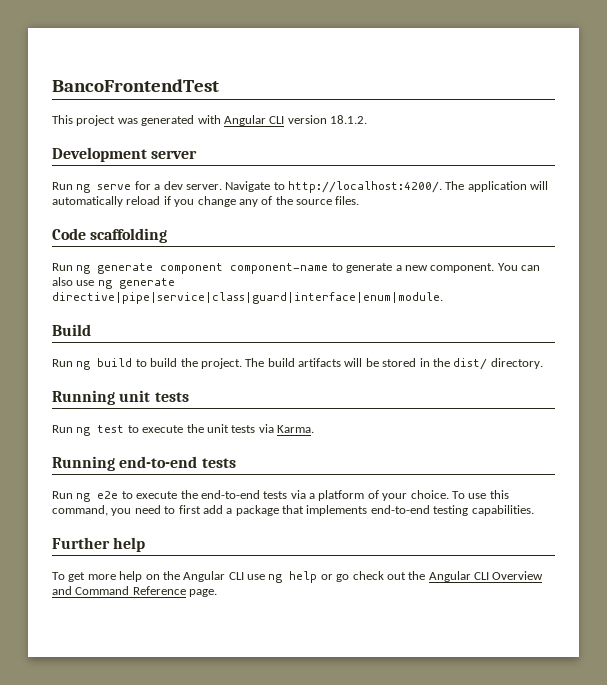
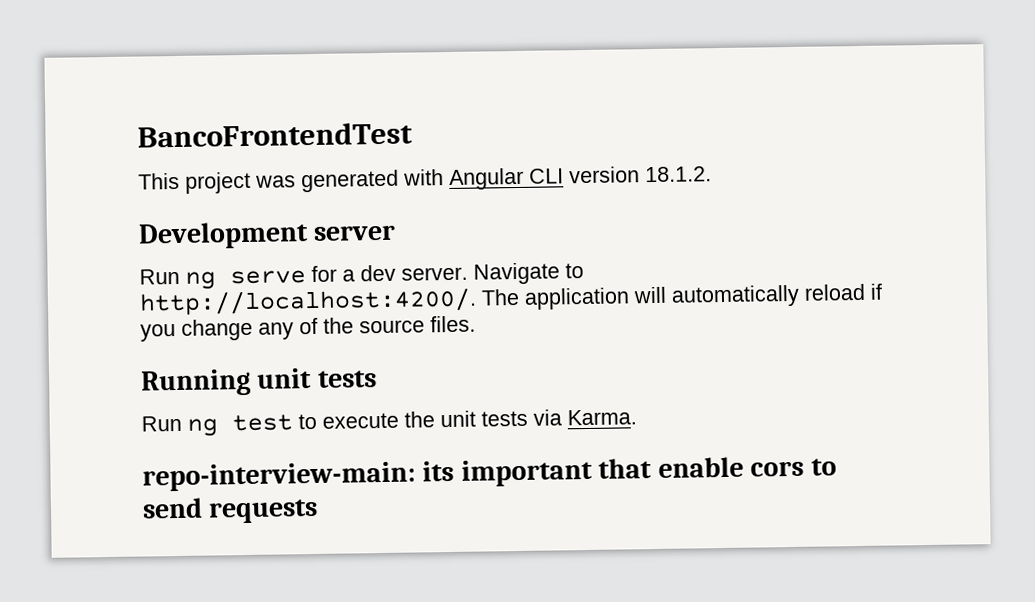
- Code scaffolding
- Run ng generate component component-name to generate a new component. You can also use ng generate directive|pipe|service|class|guard|interface|enum|module.
- Build
- Run ng build to build the project. The build artifacts will be stored in the dist/ directory.
- Running end-to-end tests
- Run ng e2e to execute the end-to-end tests via a platform of your choice. To use this command, you need to first add a package that implements end-to-end testing capabilities.
- Further help
- To get more help on the Angular CLI use ng help or go check out the Angular CLI Overview and Command Reference page.
+ repo-interview-main: its important that enable cors to send requests

